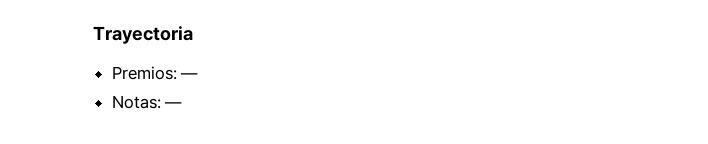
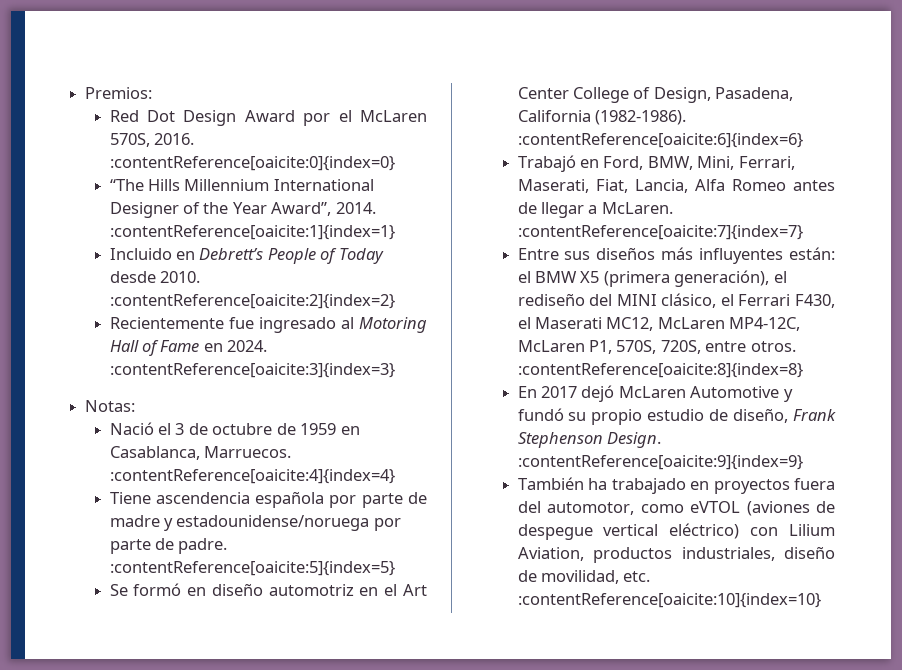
- Trayectoria
- Premios: —
- Notas: —
+ Premios:
+ Red Dot Design Award por el McLaren 570S, 2016. :contentReference[oaicite:0]{index=0}
+ “The Hills Millennium International Designer of the Year Award”, 2014. :contentReference[oaicite:1]{index=1}
+ Incluido en Debrett’s People of Today desde 2010. :contentReference[oaicite:2]{index=2}
+ Recientemente fue ingresado al Motoring Hall of Fame en 2024. :contentReference[oaicite:3]{index=3}
+ Notas:
+ Nació el 3 de octubre de 1959 en Casablanca, Marruecos. :contentReference[oaicite:4]{index=4}
+ Tiene ascendencia española por parte de madre y estadounidense/noruega por parte de padre. :contentReference[oaicite:5]{index=5}
+ Se formó en diseño automotriz en el Art Center College of Design, Pasadena, California (1982-1986). :contentReference[oaicite:6]{index=6}
+ Trabajó en Ford, BMW, Mini, Ferrari, Maserati, Fiat, Lancia, Alfa Romeo antes de llegar a McLaren. :contentReference[oaicite:7]{index=7}
+ Entre sus diseños más influyentes están: el BMW X5 (primera generación), el rediseño del MINI clásico, el Ferrari F430, el Maserati MC12, McLaren MP4-12C, McLaren P1, 570S, 720S, entre otros. :contentReference[oaicite:8]{index=8}
+ En 2017 dejó McLaren Automotive y fundó su propio estudio de diseño, Frank Stephenson Design. :contentReference[oaicite:9]{index=9}
+ También ha trabajado en proyectos fuera del automotor, como eVTOL (aviones de despegue vertical eléctrico) con Lilium Aviation, productos industriales, diseño de movilidad, etc. :contentReference[oaicite:10]{index=10}

